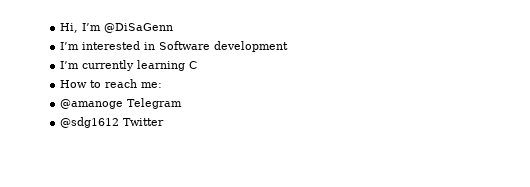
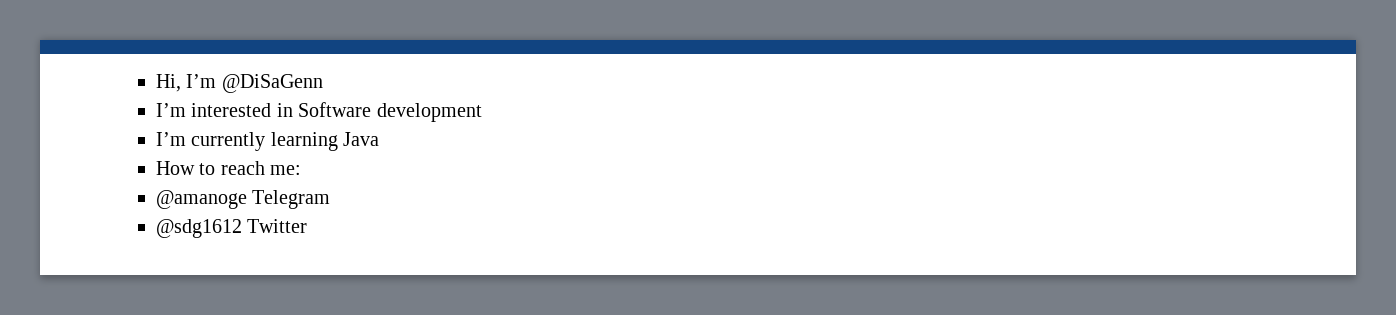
- I’m currently learning C
+ I’m currently learning Java

